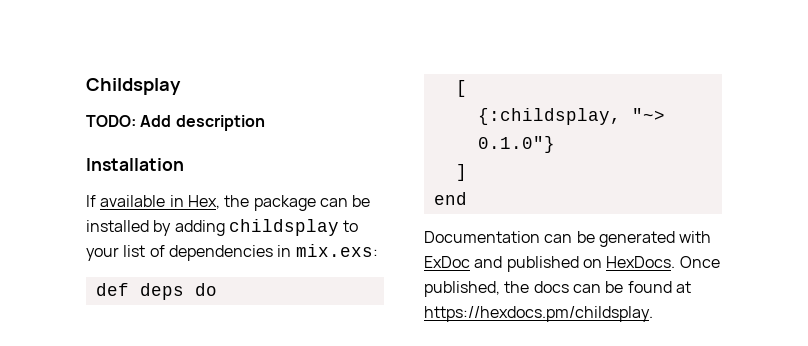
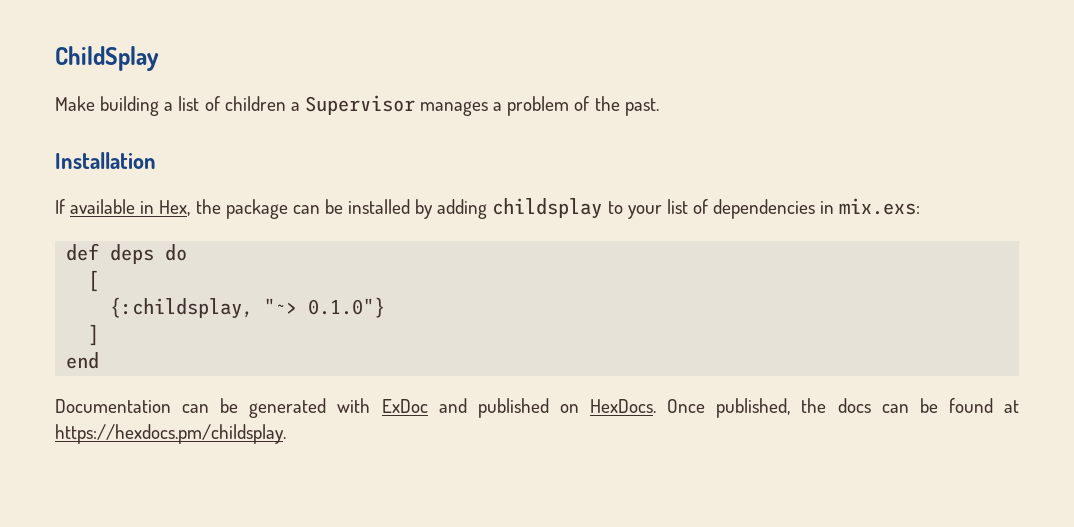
- Childsplay
- TODO: Add description
+ ChildSplay
+ Make building a list of children a Supervisor manages a problem of the past.

